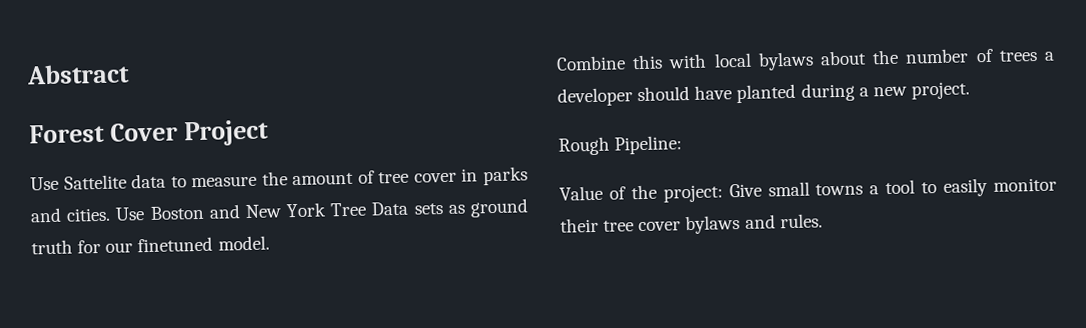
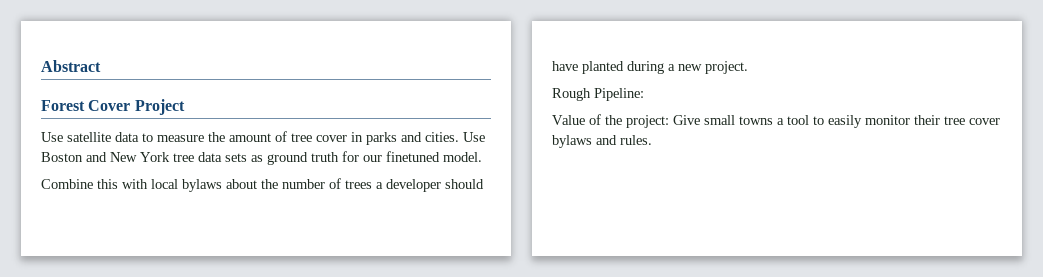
- Use Sattelite data to measure the amount of tree cover in parks and cities.
+ Use satellite data to measure the amount of tree cover in parks and cities.
- Use Boston and New York Tree Data sets as ground truth for our finetuned model.
+ Use Boston and New York tree data sets as ground truth for our finetuned model.

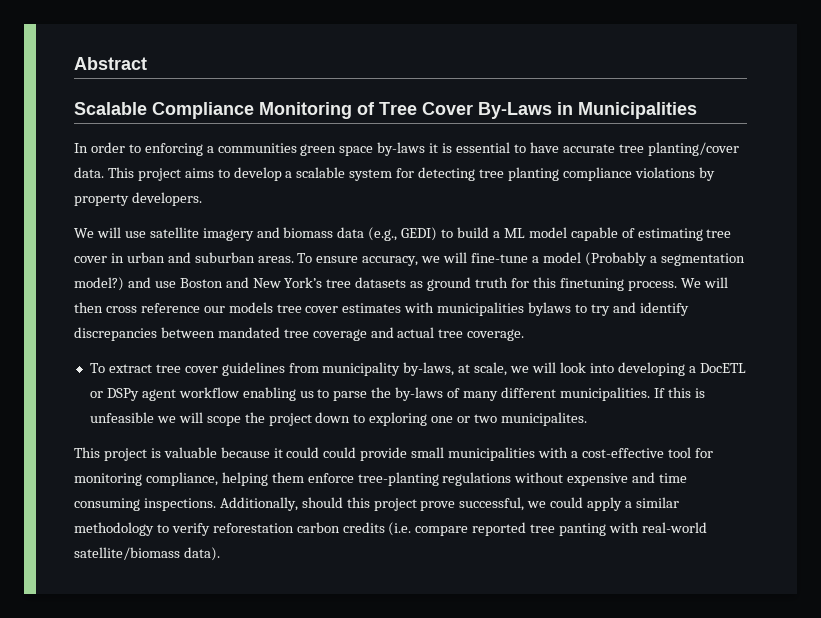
- Forest Cover Project
- Use satellite data to measure the amount of tree cover in parks and cities. Use Boston and New York tree data sets as ground truth for our finetuned model.
- Combine this with local bylaws about the number of trees a developer should have planted during a new project.
- Rough Pipeline:
- Value of the project: Give small towns a tool to easily monitor their tree cover bylaws and rules.
+ Scalable Compliance Monitoring of Tree Cover By-Laws in Municipalities
+ In order to enforcing a communities green space by-laws it is essential to have accurate tree planting/cover data. This project aims to develop a scalable system for detecting tree planting compliance violations by property developers.
+ We will use satellite imagery and biomass data (e.g., GEDI) to build a ML model capable of estimating tree cover in urban and suburban areas. To ensure accuracy, we will fine-tune a model (Probably a segmentation model?) and use Boston and New York’s tree datasets as ground truth for this finetuning process. We will then cross reference our models tree cover estimates with municipalities bylaws to try and identify discrepancies between mandated tree coverage and actual tree coverage.
+ To extract tree cover guidelines from municipality by-laws, at scale, we will look into developing a DocETL or DSPy agent workflow enabling us to parse the by-laws of many different municipalities. If this is unfeasible we will scope the project down to exploring one or two municipalites.
+ This project is valuable because it could could provide small municipalities with a cost-effective tool for monitoring compliance, helping them enforce tree-planting regulations without expensive and time consuming inspections. Additionally, should this project prove successful, we could apply a similar methodology to verify reforestation carbon credits (i.e. compare reported tree panting with real-world satellite/biomass data).

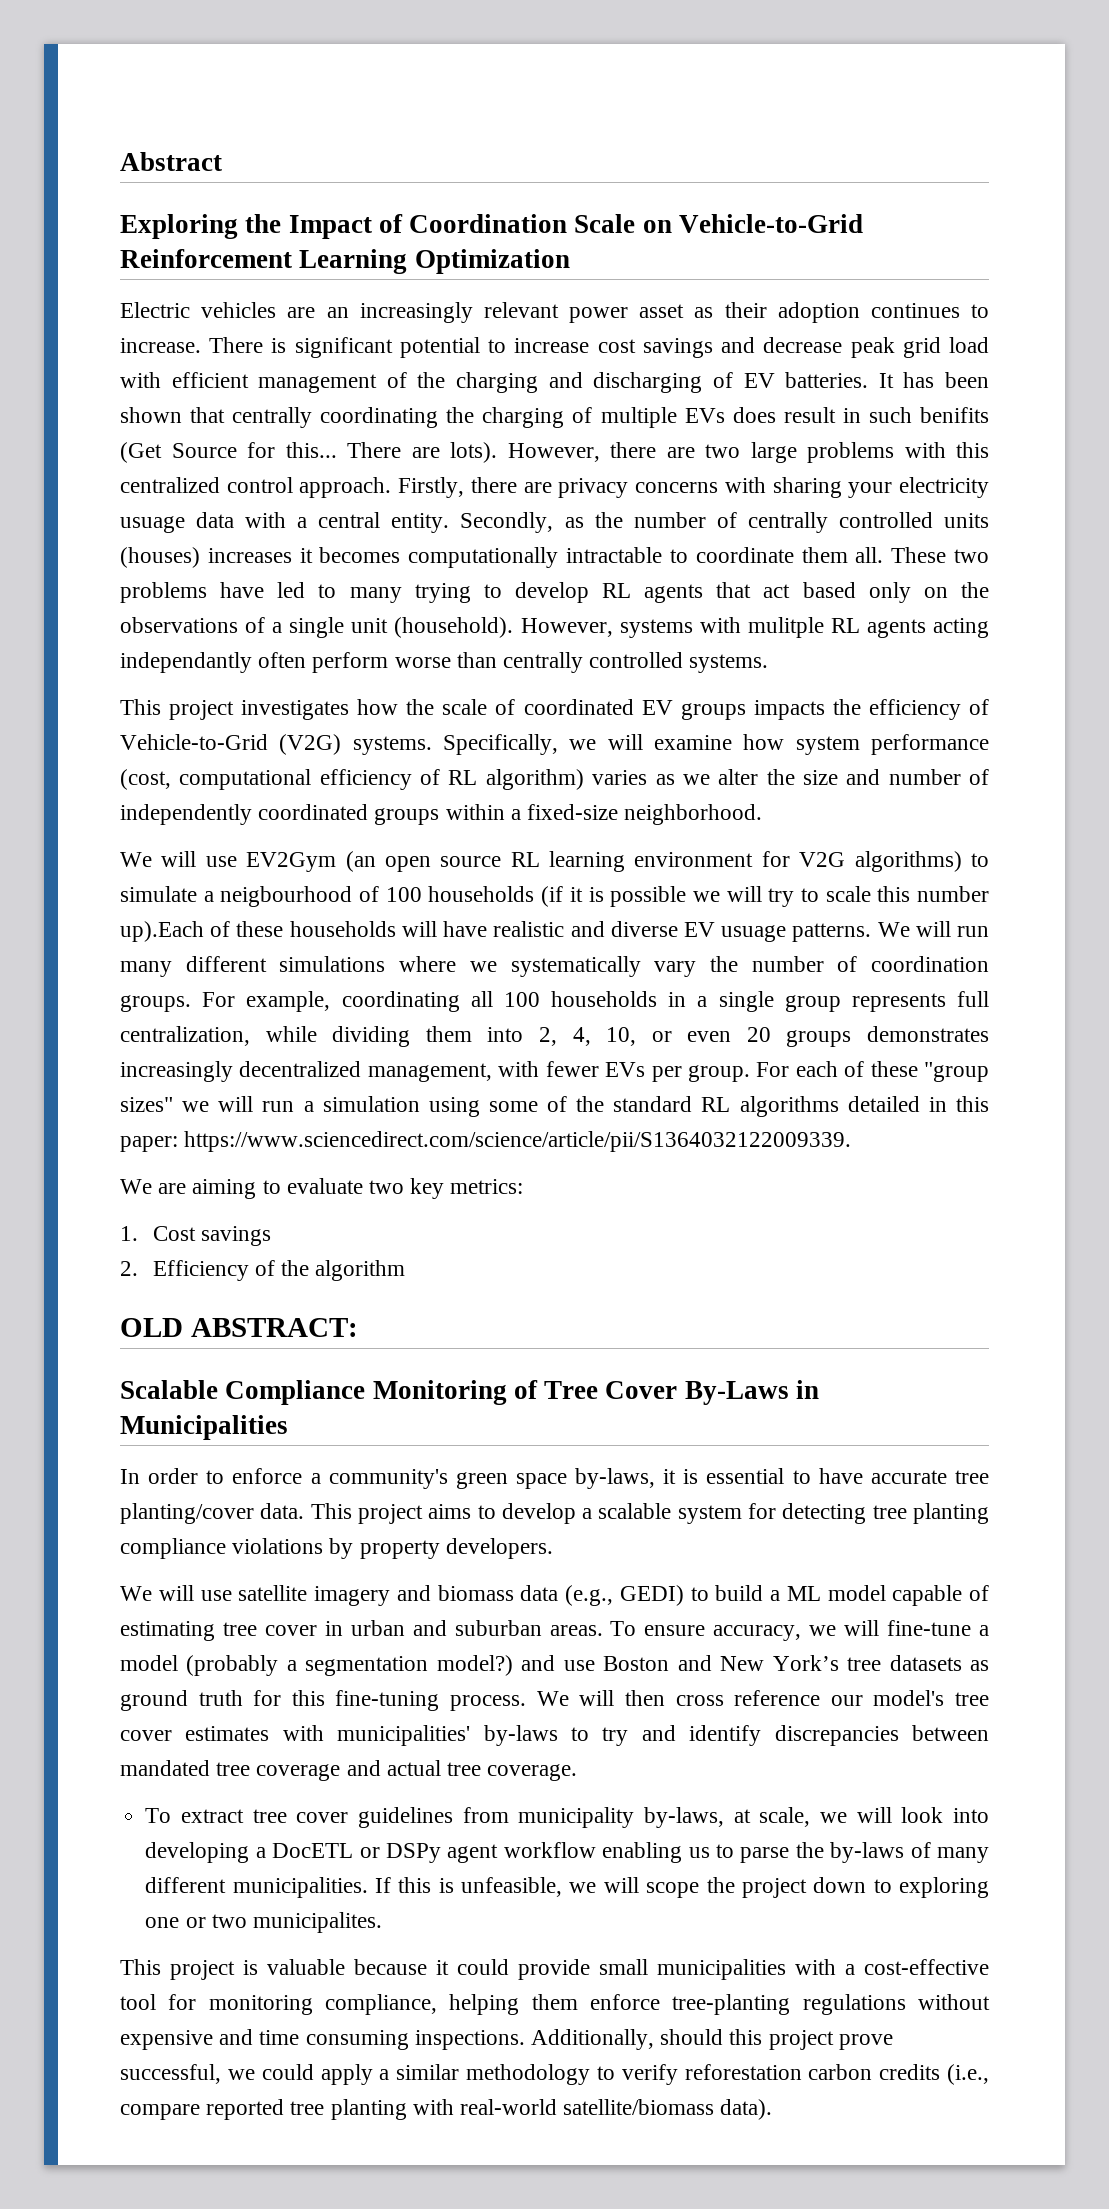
+ Exploring the Impact of Coordination Scale on Vehicle-to-Grid Reinforcement Learning Optimization
+ Electric vehicles are an increasingly relevant power asset as their adoption continues to increase. There is significant potential to increase cost savings and decrease peak grid load with efficient management of the charging and discharging of EV batteries. It has been shown that centrally coordinating the charging of multiple EVs does result in such benifits (Get Source for this... There are lots). However, there are two large problems with this centralized control approach. Firstly, there are privacy concerns with sharing your electricity usuage data with a central entity. Secondly, as the number of centrally controlled units (houses) increases it becomes computationally intractable to coordinate them all. These two problems have led to many trying to develop RL agents that act based only on the observations of a single unit (household). However, systems with mulitple RL agents acting independantly often perform worse than centrally controlled systems.
+ This project investigates how the scale of coordinated EV groups impacts the efficiency of Vehicle-to-Grid (V2G) systems. Specifically, we will examine how system performance (cost, computational efficiency of RL algorithm) varies as we alter the size and number of independently coordinated groups within a fixed-size neighborhood.
+ We will use EV2Gym (an open source RL learning environment for V2G algorithms) to simulate a neigbourhood of 100 households (if it is possible we will try to scale this number up).Each of these households will have realistic and diverse EV usuage patterns. We will run many different simulations where we systematically vary the number of coordination groups. For example, coordinating all 100 households in a single group represents full centralization, while dividing them into 2, 4, 10, or even 20 groups demonstrates increasingly decentralized management, with fewer EVs per group. For each of these "group sizes" we will run a simulation using some of the standard RL algorithms detailed in this paper: https://www.sciencedirect.com/science/article/pii/S1364032122009339.
+ We are aiming to evaluate two key metrics:
+ 1. Cost savings
+ 2. Efficiency of the algorithm
+ OLD ABSTRACT:
- In order to enforcing a communities green space by-laws it is essential to have accurate tree planting/cover data.
+ In order to enforce a community's green space by-laws, it is essential to have accurate tree planting/cover data.
- To ensure accuracy, we will fine-tune a model (Probably a segmentation model?) and use Boston and New York’s tree datasets as ground truth for this finetuning process.
+ To ensure accuracy, we will fine-tune a model (probably a segmentation model?) and use Boston and New York’s tree datasets as ground truth for this fine-tuning process.
- We will then cross reference our models tree cover estimates with municipalities bylaws to try and identify discrepancies between mandated tree coverage and actual tree coverage.
+ We will then cross reference our model's tree cover estimates with municipalities' by-laws to try and identify discrepancies between mandated tree coverage and actual tree coverage.
- If this is unfeasible we will scope the project down to exploring one or two municipalites.
+ If this is unfeasible, we will scope the project down to exploring one or two municipalites.
- This project is valuable because it could could provide small municipalities with a cost-effective tool for monitoring compliance, helping them enforce tree-planting regulations without expensive and time consuming inspections.
+ This project is valuable because it could provide small municipalities with a cost-effective tool for monitoring compliance, helping them enforce tree-planting regulations without expensive and time consuming inspections.
- Additionally, should this project prove successful, we could apply a similar methodology to verify reforestation carbon credits (i.e. compare reported tree panting with real-world satellite/biomass data).
+ Additionally, should this project prove successful, we could apply a similar methodology to verify reforestation carbon credits (i.e., compare reported tree planting with real-world satellite/biomass data).

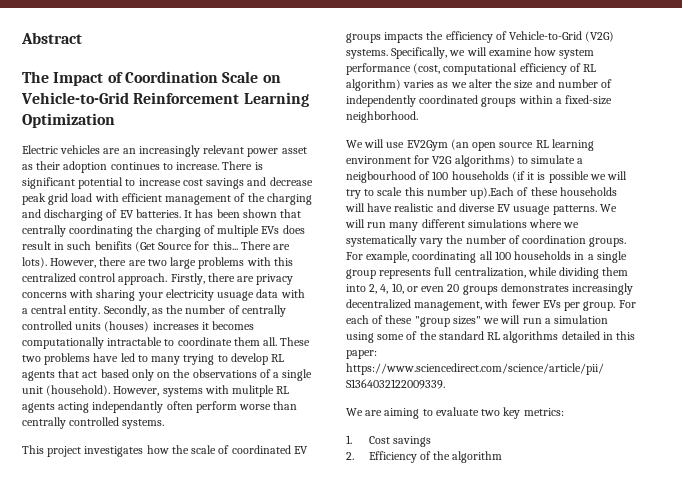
- Exploring the Impact of Coordination Scale on Vehicle-to-Grid Reinforcement Learning Optimization
+ The Impact of Coordination Scale on Vehicle-to-Grid Reinforcement Learning Optimization
- OLD ABSTRACT:
- Scalable Compliance Monitoring of Tree Cover By-Laws in Municipalities
- In order to enforce a community's green space by-laws, it is essential to have accurate tree planting/cover data. This project aims to develop a scalable system for detecting tree planting compliance violations by property developers.
- We will use satellite imagery and biomass data (e.g., GEDI) to build a ML model capable of estimating tree cover in urban and suburban areas. To ensure accuracy, we will fine-tune a model (probably a segmentation model?) and use Boston and New York’s tree datasets as ground truth for this fine-tuning process. We will then cross reference our model's tree cover estimates with municipalities' by-laws to try and identify discrepancies between mandated tree coverage and actual tree coverage.
- To extract tree cover guidelines from municipality by-laws, at scale, we will look into developing a DocETL or DSPy agent workflow enabling us to parse the by-laws of many different municipalities. If this is unfeasible, we will scope the project down to exploring one or two municipalites.
- This project is valuable because it could provide small municipalities with a cost-effective tool for monitoring compliance, helping them enforce tree-planting regulations without expensive and time consuming inspections. Additionally, should this project prove successful, we could apply a similar methodology to verify reforestation carbon credits (i.e., compare reported tree planting with real-world satellite/biomass data).

